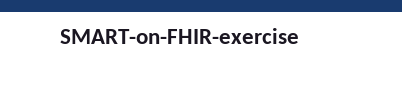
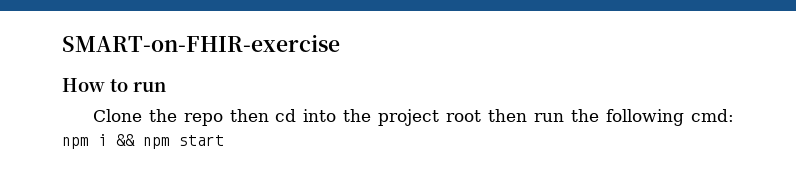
+ How to run
+ Clone the repo then cd into the project root then run the following cmd: npm i && npm start

